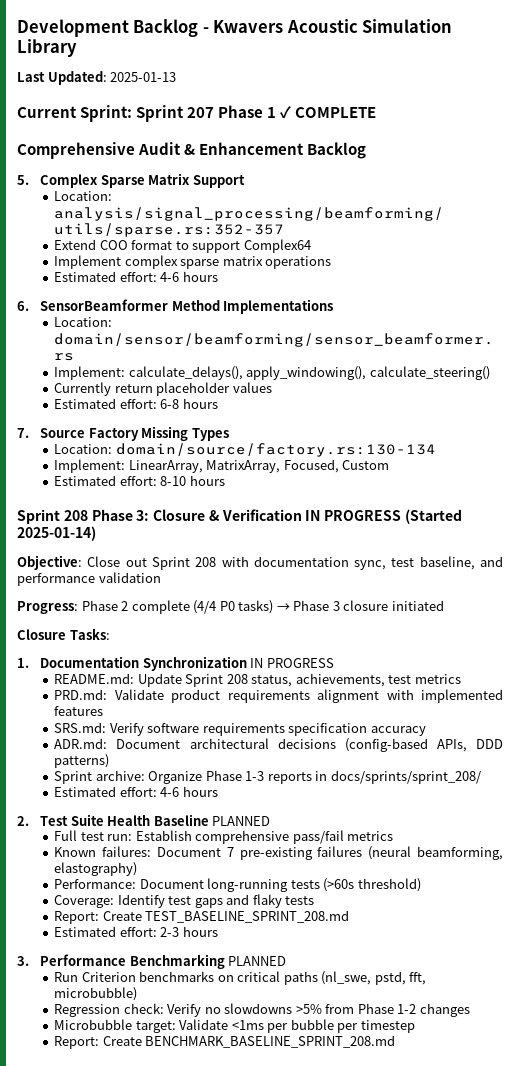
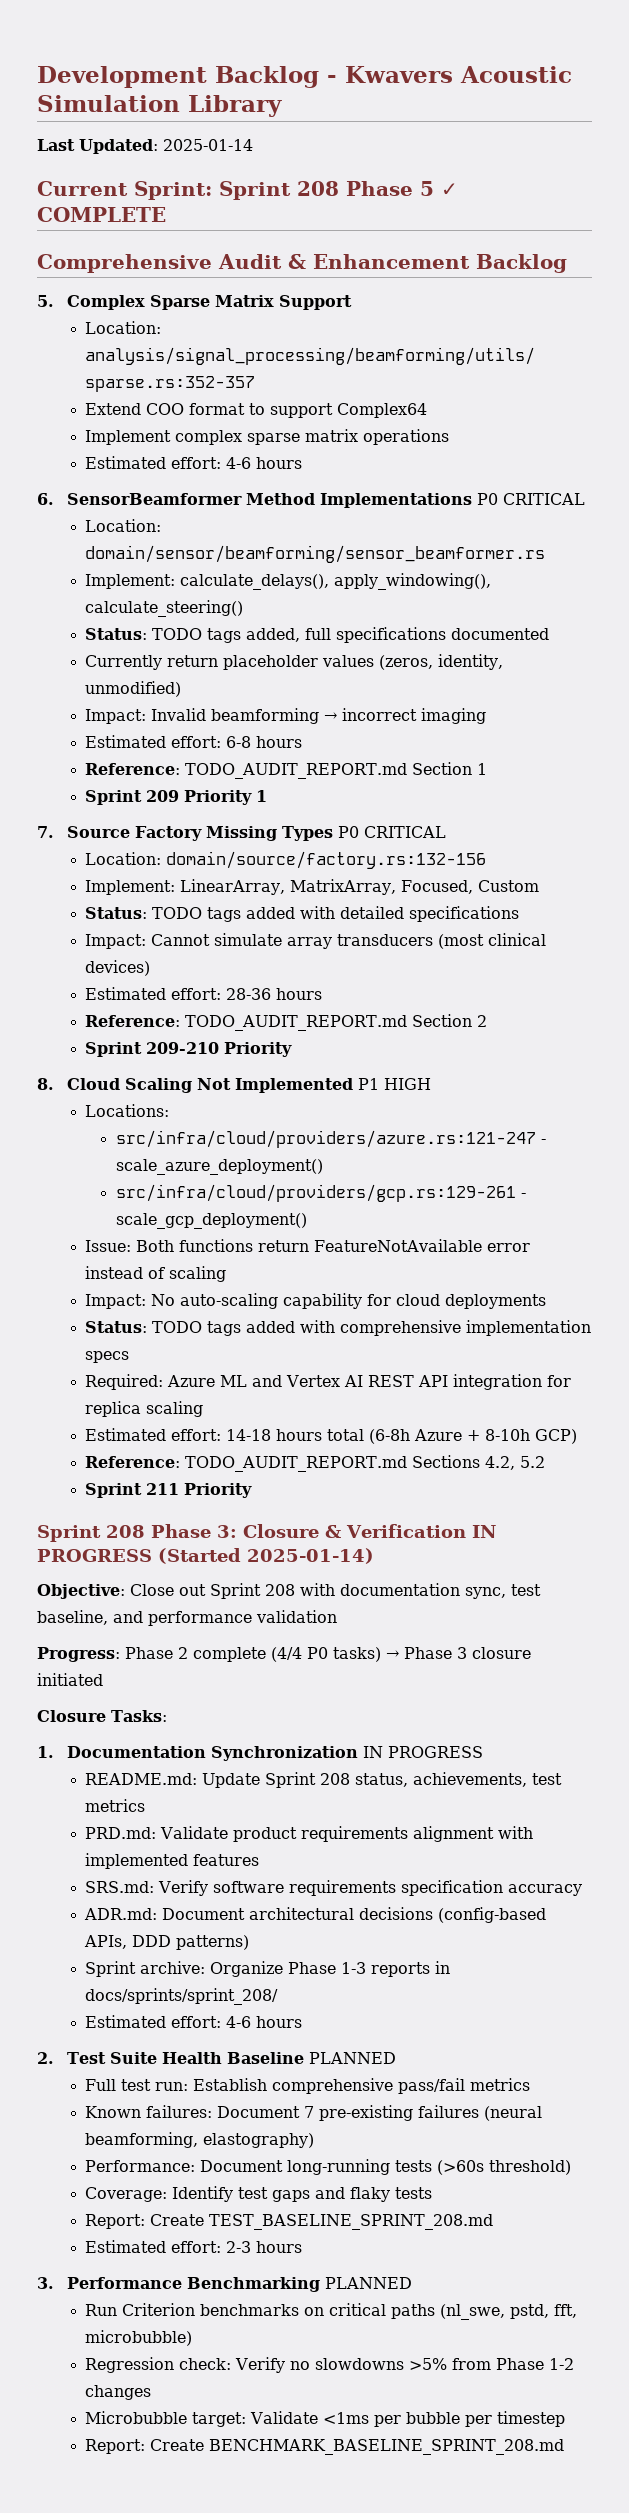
- Last Updated: 2025-01-13
+ Last Updated: 2025-01-14
- Current Sprint: Sprint 207 Phase 1 ✓ COMPLETE
+ Current Sprint: Sprint 208 Phase 5 ✓ COMPLETE
- 6. SensorBeamformer Method Implementations
+ 6. SensorBeamformer Method Implementations P0 CRITICAL
- Currently return placeholder values
+ Status: TODO tags added, full specifications documented
+ Currently return placeholder values (zeros, identity, unmodified)
+ Impact: Invalid beamforming → incorrect imaging
  Estimated effort: 6-8 hours
+ Reference: TODO_AUDIT_REPORT.md Section 1
+ Sprint 209 Priority 1
- 7. Source Factory Missing Types
- Location: domain/source/factory.rs:130-134
+ 7. Source Factory Missing Types P0 CRITICAL
+ Location: domain/source/factory.rs:132-156
- Estimated effort: 8-10 hours
+ Status: TODO tags added with detailed specifications
+ Impact: Cannot simulate array transducers (most clinical devices)
+ Estimated effort: 28-36 hours
+ Reference: TODO_AUDIT_REPORT.md Section 2
+ Sprint 209-210 Priority
+ 8. Cloud Scaling Not Implemented P1 HIGH
+ Locations:
+ src/infra/cloud/providers/azure.rs:121-247 - scale_azure_deployment()
+ src/infra/cloud/providers/gcp.rs:129-261 - scale_gcp_deployment()
+ Issue: Both functions return FeatureNotAvailable error instead of scaling
+ Impact: No auto-scaling capability for cloud deployments
+ Status: TODO tags added with comprehensive implementation specs
+ Required: Azure ML and Vertex AI REST API integration for replica scaling
+ Estimated effort: 14-18 hours total (6-8h Azure + 8-10h GCP)
+ Reference: TODO_AUDIT_REPORT.md Sections 4.2, 5.2
+ Sprint 211 Priority

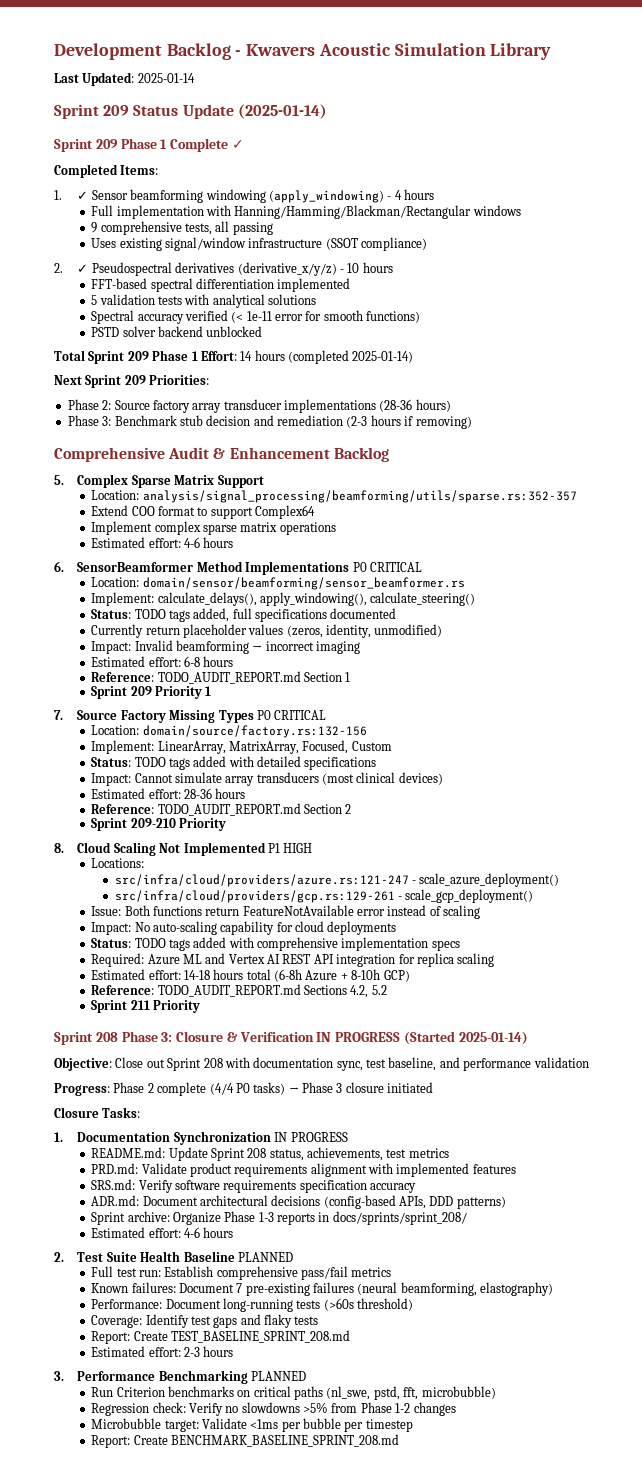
- Current Sprint: Sprint 208 Phase 5 ✓ COMPLETE
+ Sprint 209 Status Update (2025-01-14)
+ Sprint 209 Phase 1 Complete ✓
+ Completed Items:
+ 1. ✓ Sensor beamforming windowing (apply_windowing) - 4 hours
+ Full implementation with Hanning/Hamming/Blackman/Rectangular windows
+ 9 comprehensive tests, all passing
+ Uses existing signal/window infrastructure (SSOT compliance)
+ 2. ✓ Pseudospectral derivatives (derivative_x/y/z) - 10 hours
+ FFT-based spectral differentiation implemented
+ 5 validation tests with analytical solutions
+ Spectral accuracy verified (< 1e-11 error for smooth functions)
+ PSTD solver backend unblocked
+ Total Sprint 209 Phase 1 Effort: 14 hours (completed 2025-01-14)
+ Next Sprint 209 Priorities:
+ Phase 2: Source factory array transducer implementations (28-36 hours)
+ Phase 3: Benchmark stub decision and remediation (2-3 hours if removing)

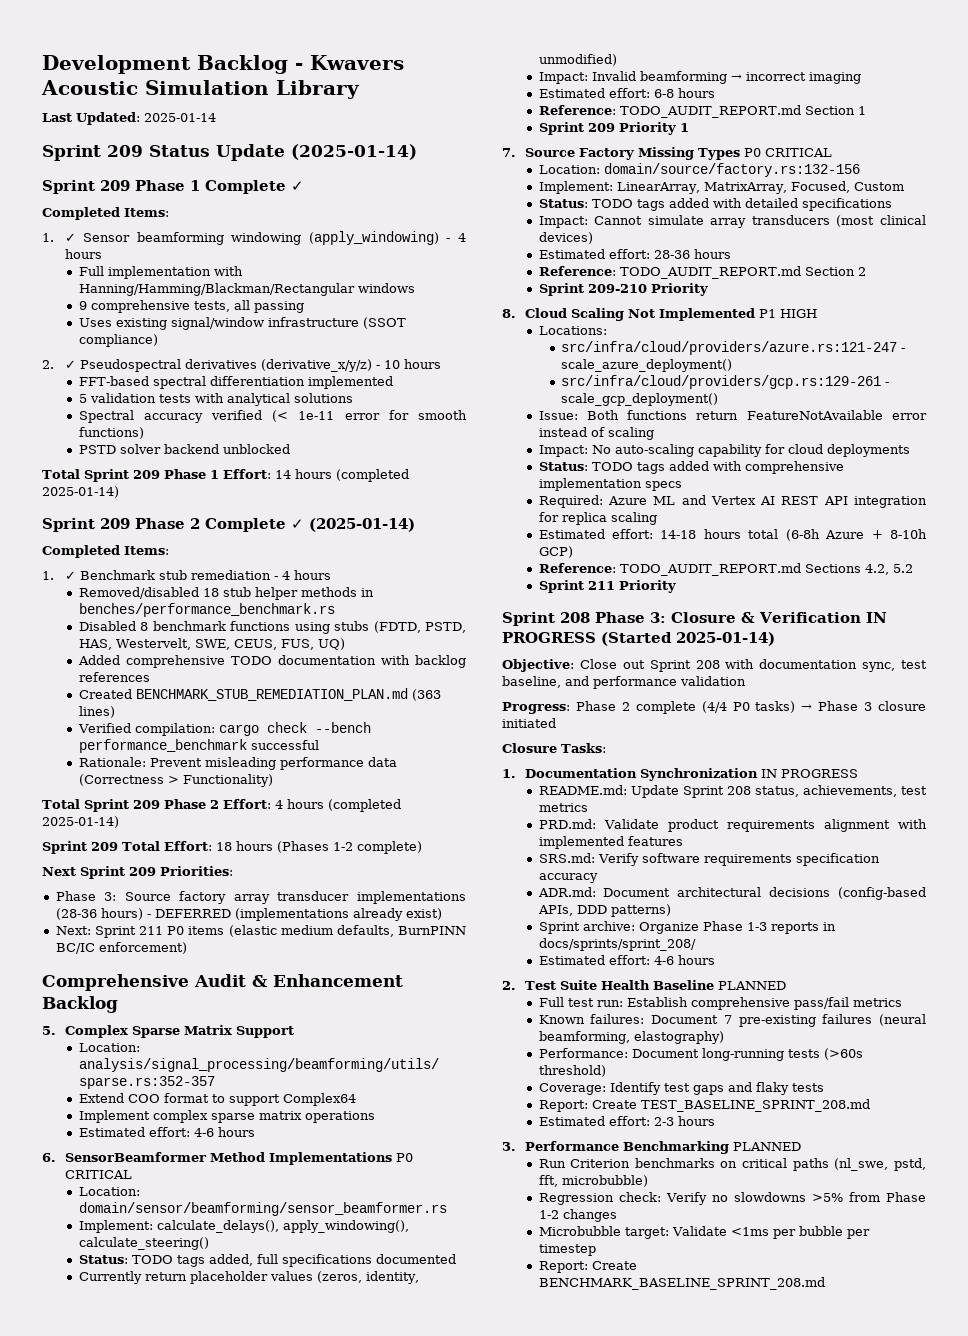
+ Sprint 209 Phase 2 Complete ✓ (2025-01-14)
+ Completed Items:
+ 1. ✓ Benchmark stub remediation - 4 hours
+ Removed/disabled 18 stub helper methods in benches/performance_benchmark.rs
+ Disabled 8 benchmark functions using stubs (FDTD, PSTD, HAS, Westervelt, SWE, CEUS, FUS, UQ)
+ Added comprehensive TODO documentation with backlog references
+ Created BENCHMARK_STUB_REMEDIATION_PLAN.md (363 lines)
+ Verified compilation: cargo check --bench performance_benchmark successful
+ Rationale: Prevent misleading performance data (Correctness > Functionality)
+ Total Sprint 209 Phase 2 Effort: 4 hours (completed 2025-01-14)
+ Sprint 209 Total Effort: 18 hours (Phases 1-2 complete)
- Phase 2: Source factory array transducer implementations (28-36 hours)
- Phase 3: Benchmark stub decision and remediation (2-3 hours if removing)
+ Phase 3: Source factory array transducer implementations (28-36 hours) - DEFERRED (implementations already exist)
+ Next: Sprint 211 P0 items (elastic medium defaults, BurnPINN BC/IC enforcement)

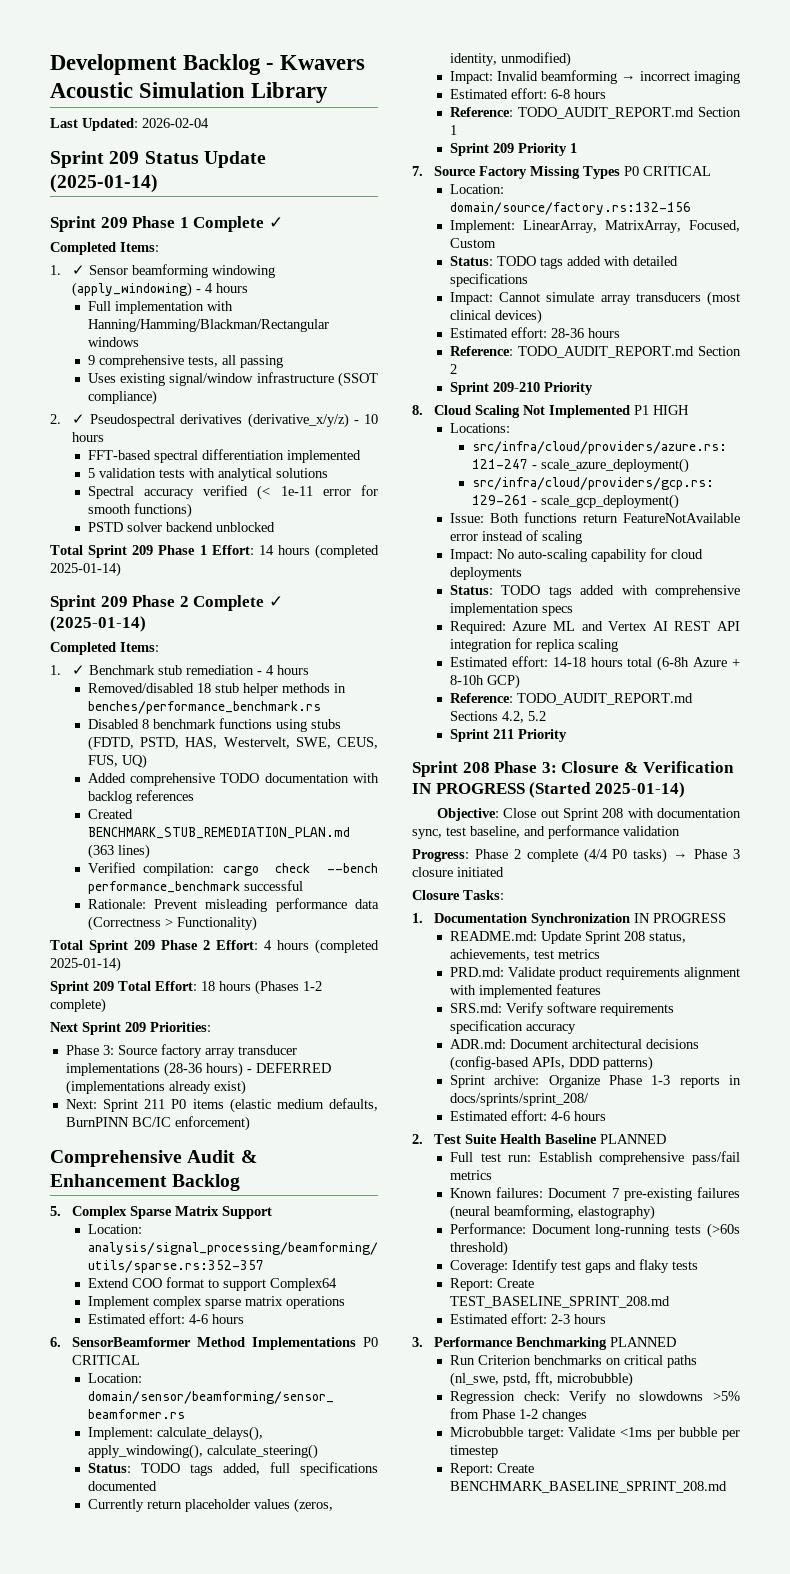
- Last Updated: 2025-01-14
+ Last Updated: 2026-02-04

